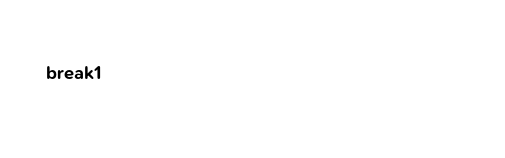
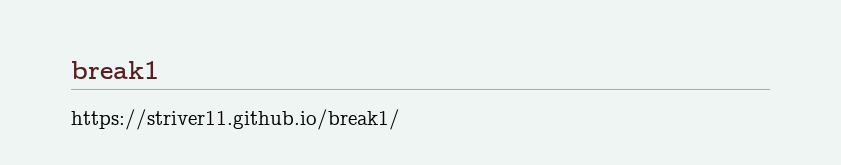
+ https://striver11.github.io/break1/

